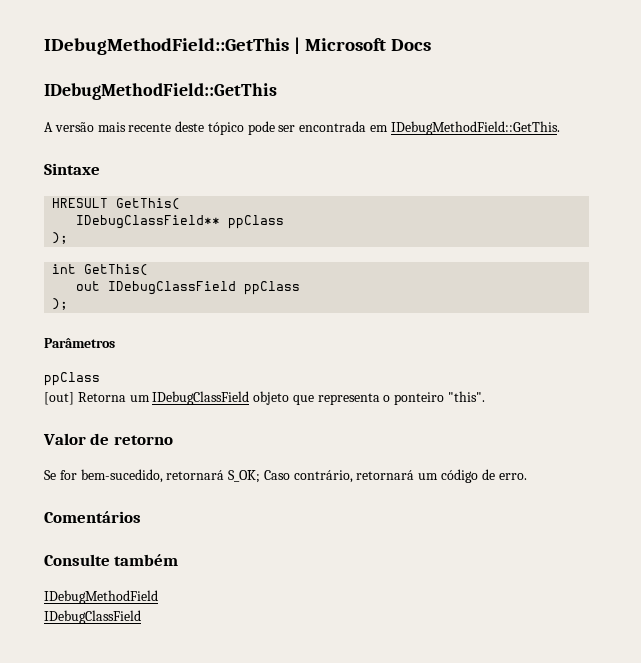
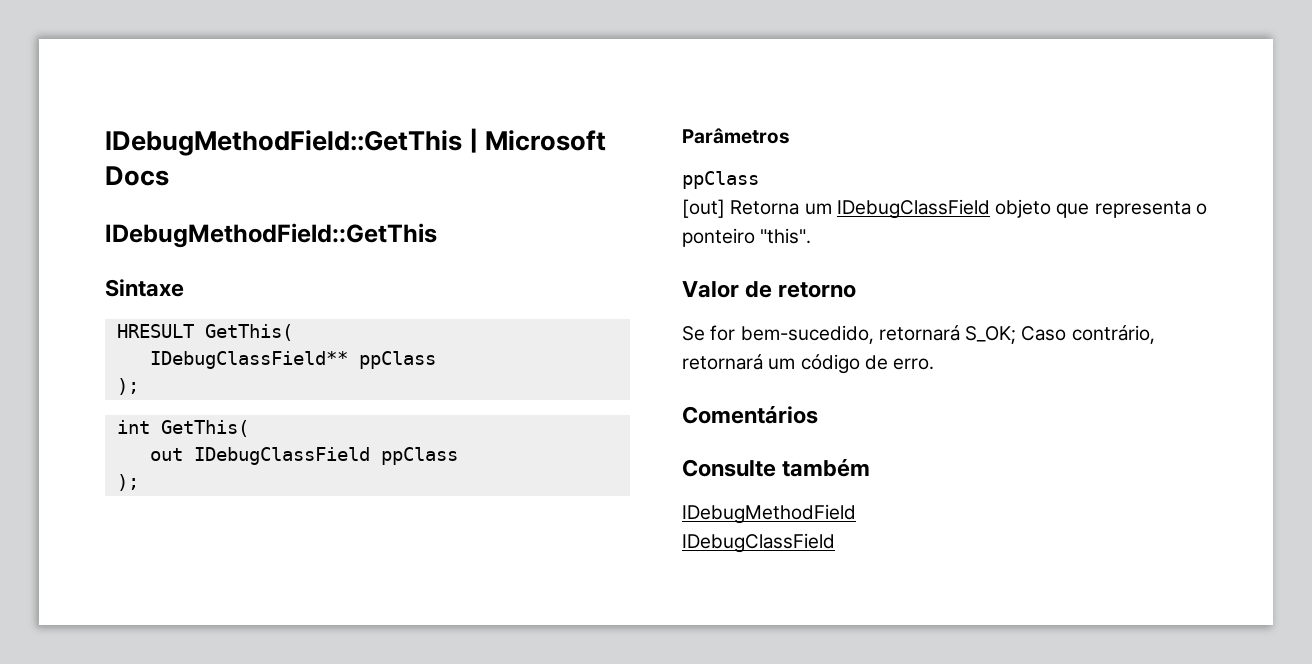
- A versão mais recente deste tópico pode ser encontrada em IDebugMethodField::GetThis.

